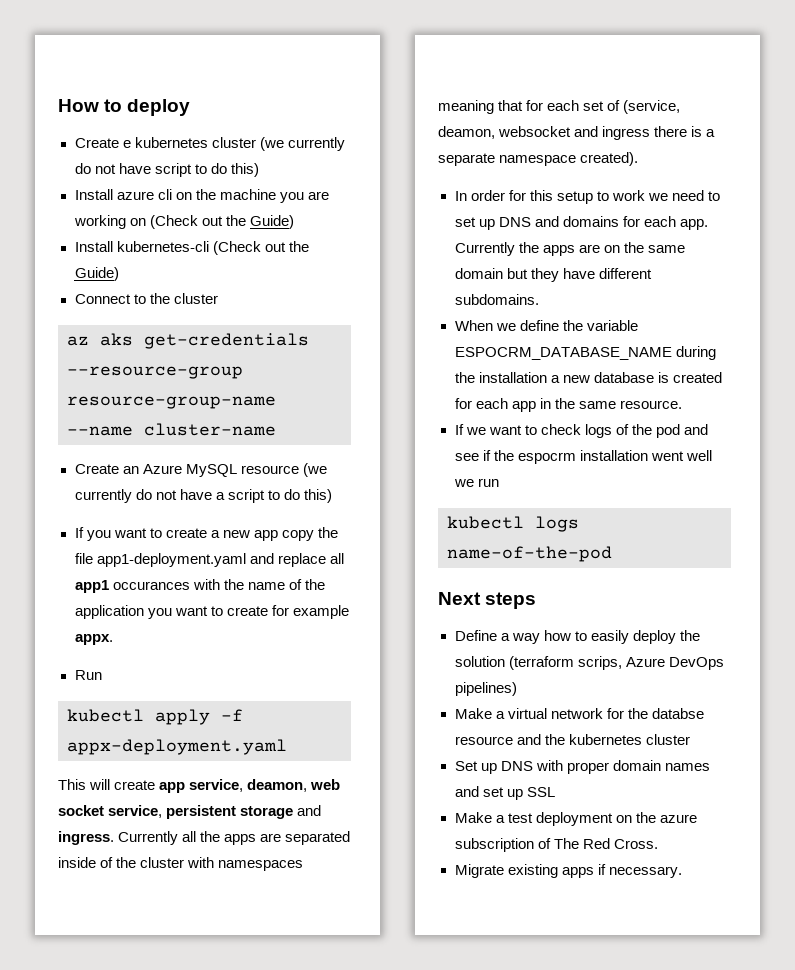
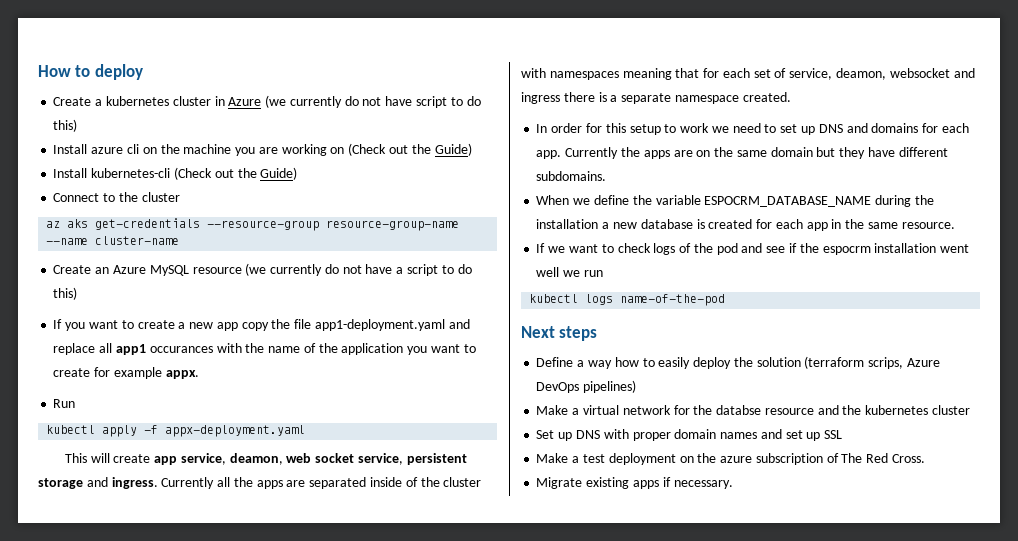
- Create e kubernetes cluster (we currently do not have script to do this)
+ Create a kubernetes cluster in Azure (we currently do not have script to do this)
- Currently all the apps are separated inside of the cluster with namespaces meaning that for each set of (service, deamon, websocket and ingress there is a separate namespace created).
+ Currently all the apps are separated inside of the cluster with namespaces meaning that for each set of service, deamon, websocket and ingress there is a separate namespace created.

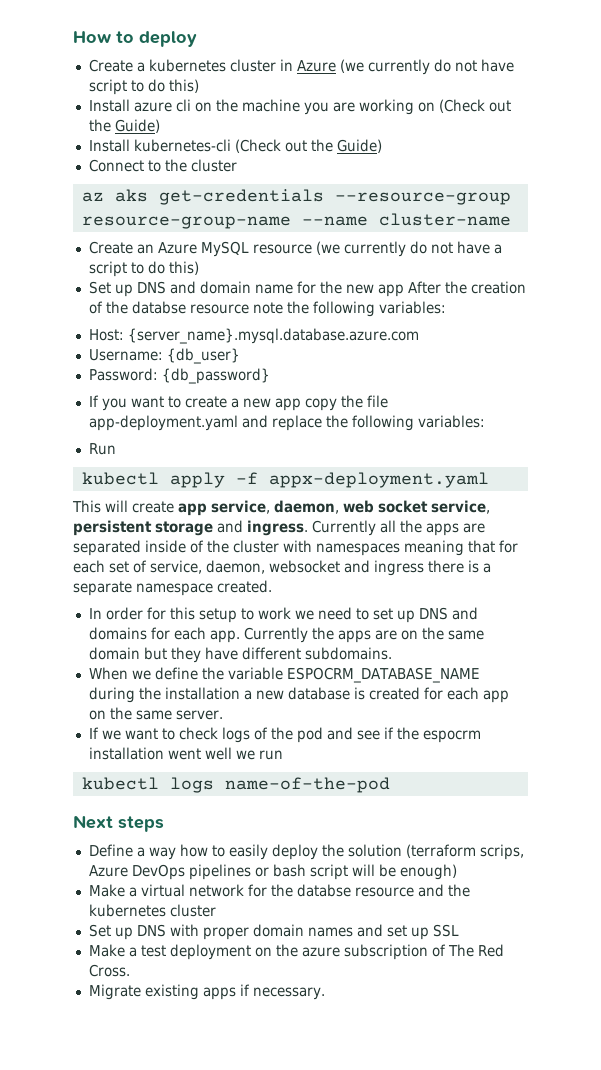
+ Set up DNS and domain name for the new app After the creation of the databse resource note the following variables:
+ Host: {server_name}.mysql.database.azure.com
+ Username: {db_user}
+ Password: {db_password}
- If you want to create a new app copy the file app1-deployment.yaml and replace all app1 occurances with the name of the application you want to create for example appx.
+ If you want to create a new app copy the file app-deployment.yaml and replace the following variables:
- This will create app service, deamon, web socket service, persistent storage and ingress.
+ This will create app service, daemon, web socket service, persistent storage and ingress.
- Currently all the apps are separated inside of the cluster with namespaces meaning that for each set of service, deamon, websocket and ingress there is a separate namespace created.
+ Currently all the apps are separated inside of the cluster with namespaces meaning that for each set of service, daemon, websocket and ingress there is a separate namespace created.
- When we define the variable ESPOCRM_DATABASE_NAME during the installation a new database is created for each app in the same resource.
+ When we define the variable ESPOCRM_DATABASE_NAME during the installation a new database is created for each app on the same server.
- Define a way how to easily deploy the solution (terraform scrips, Azure DevOps pipelines)
+ Define a way how to easily deploy the solution (terraform scrips, Azure DevOps pipelines or bash script will be enough)

